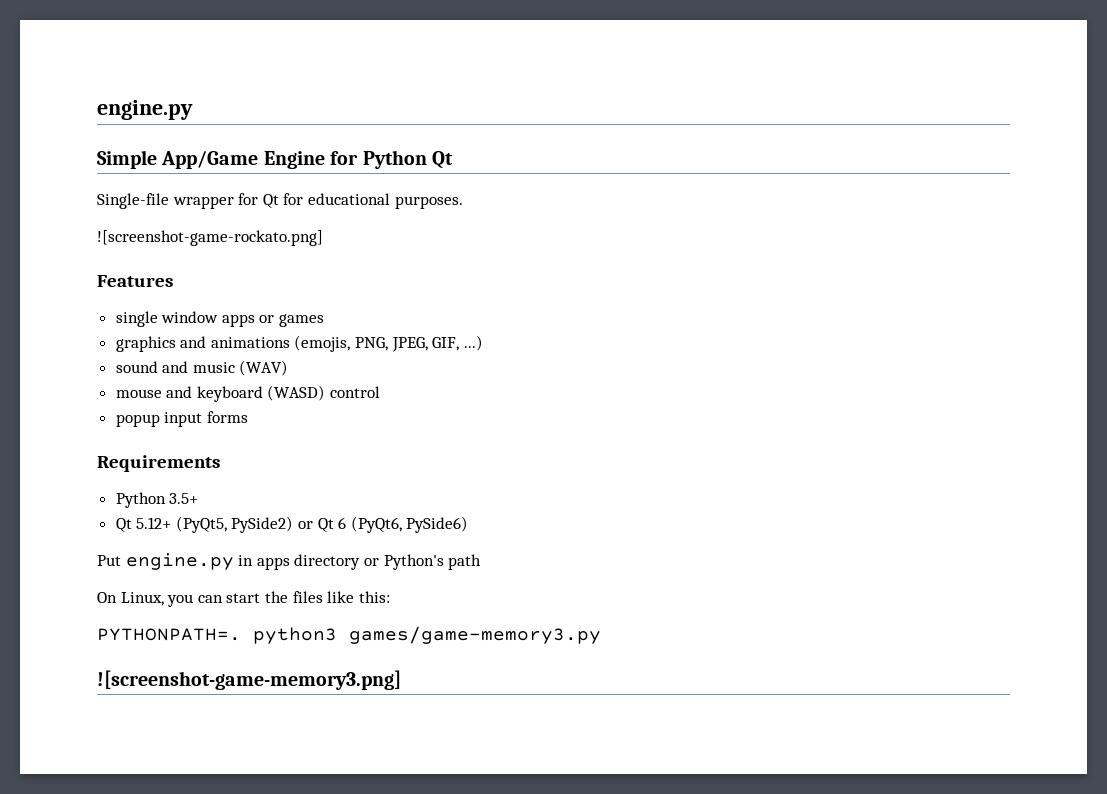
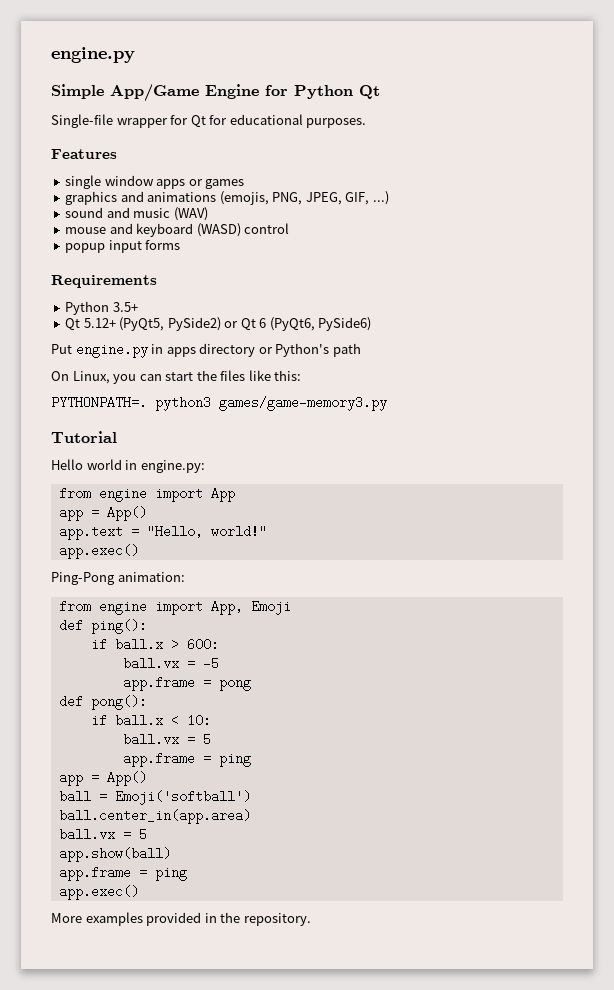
- ![screenshot-game-rockato.png]
- ![screenshot-game-memory3.png]
+ Tutorial
+ Hello world in engine.py:
+ from engine import App
+ app = App()
+ app.text = "Hello, world!"
+ app.exec()
+ Ping-Pong animation:
+ from engine import App, Emoji
+ def ping():
+ if ball.x > 600:
+ ball.vx = -5
+ app.frame = pong
+ def pong():
+ if ball.x < 10:
+ ball.vx = 5
+ app.frame = ping
+ app = App()
+ ball = Emoji('softball')
+ ball.center_in(app.area)
+ ball.vx = 5
+ app.show(ball)
+ app.frame = ping
+ app.exec()
+ More examples provided in the repository.

